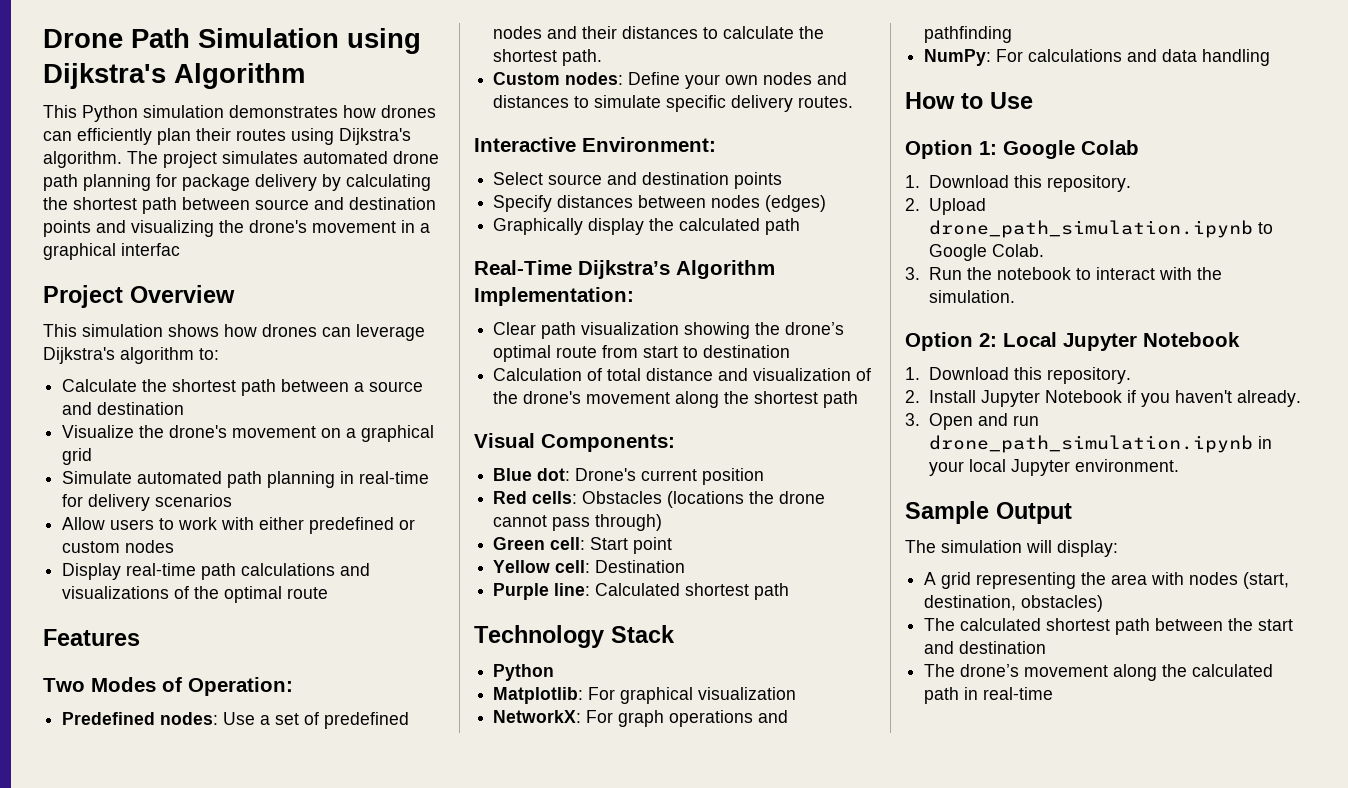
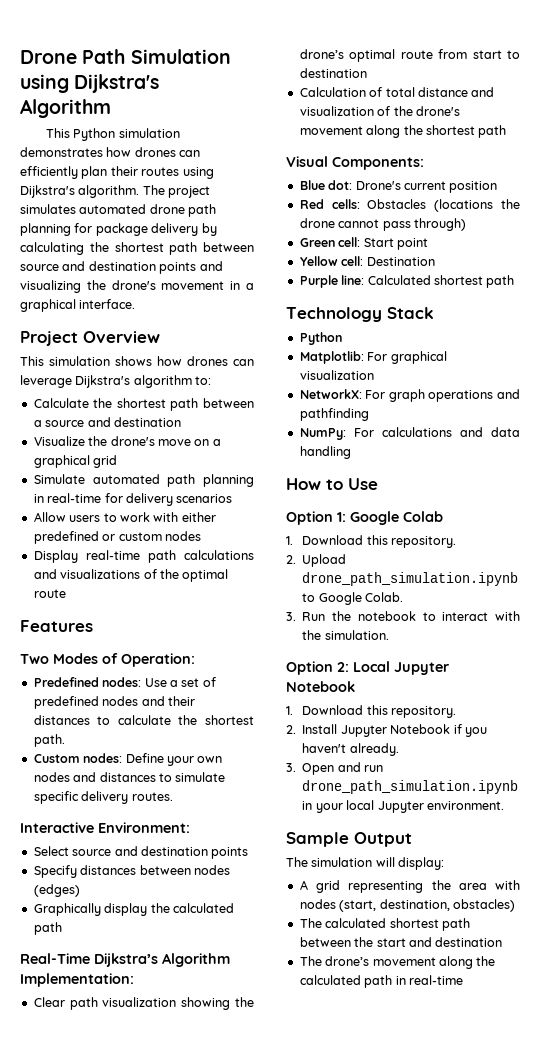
- The project simulates automated drone path planning for package delivery by calculating the shortest path between source and destination points and visualizing the drone's movement in a graphical interfac
+ The project simulates automated drone path planning for package delivery by calculating the shortest path between source and destination points and visualizing the drone's movement in a graphical interface.
- Visualize the drone's movement on a graphical grid
+ Visualize the drone's move on a graphical grid

